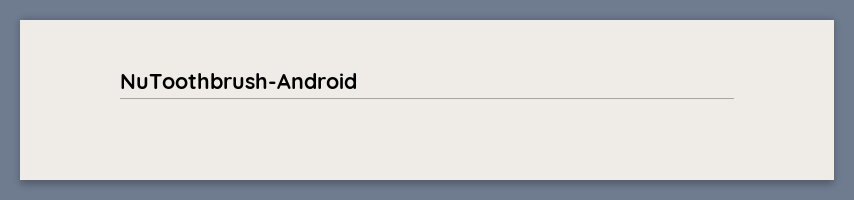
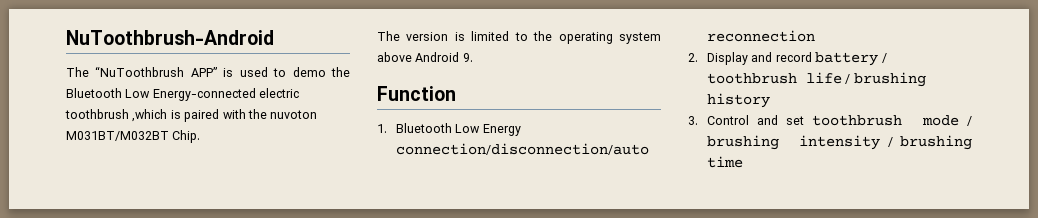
+ The “NuToothbrush APP” is used to demo the Bluetooth Low Energy-connected electric toothbrush ,which is paired with the nuvoton M031BT/M032BT Chip.
+ The version is limited to the operating system above Android 9.
+ Function
+ 1. Bluetooth Low Energy connection/disconnection/auto reconnection
+ 2. Display and record battery / toothbrush life / brushing history
+ 3. Control and set toothbrush mode / brushing intensity / brushing time

